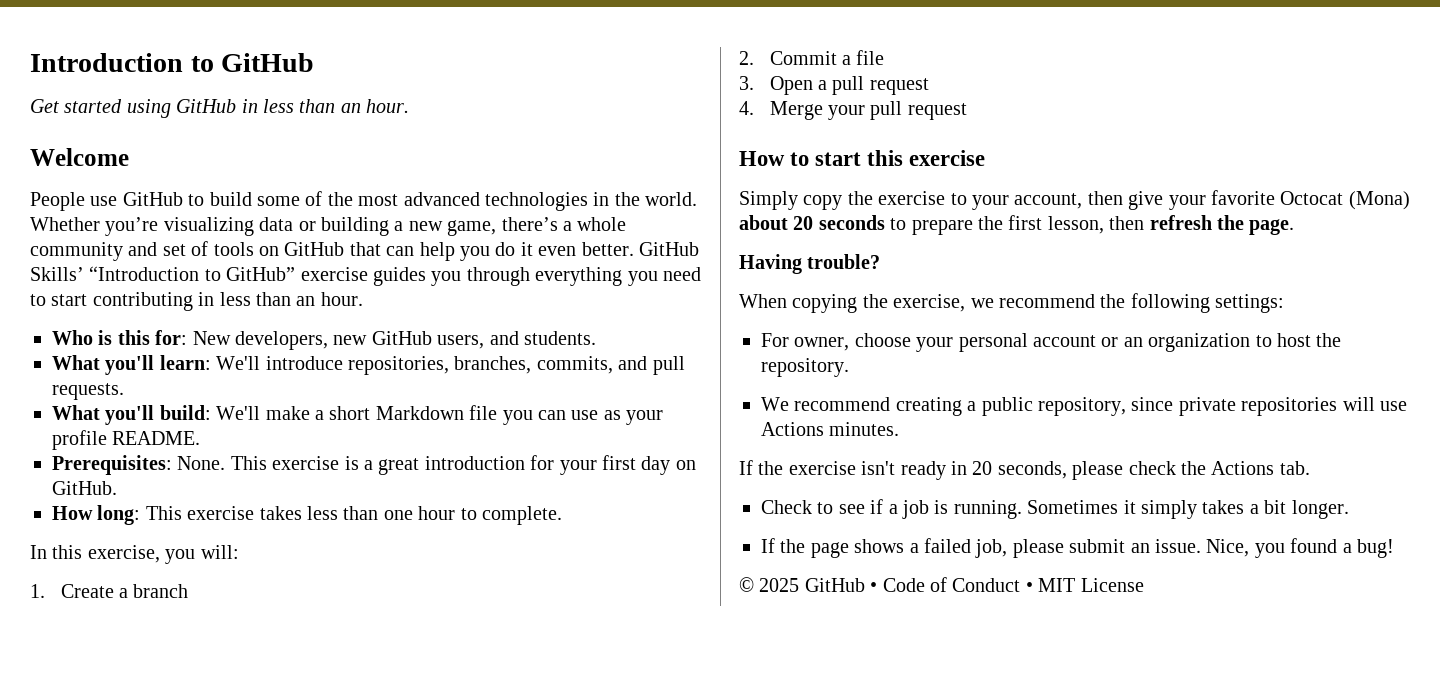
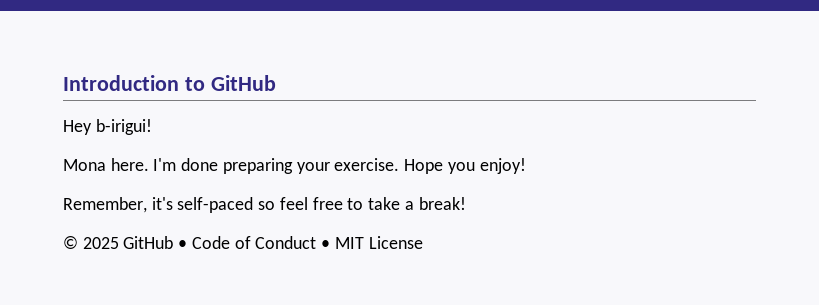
- Get started using GitHub in less than an hour.
- Welcome
- People use GitHub to build some of the most advanced technologies in the world. Whether you’re visualizing data or building a new game, there’s a whole community and set of tools on GitHub that can help you do it even better. GitHub Skills’ “Introduction to GitHub” exercise guides you through everything you need to start contributing in less than an hour.
- Who is this for: New developers, new GitHub users, and students.
- What you'll learn: We'll introduce repositories, branches, commits, and pull requests.
- What you'll build: We'll make a short Markdown file you can use as your profile README.
- Prerequisites: None. This exercise is a great introduction for your first day on GitHub.
- How long: This exercise takes less than one hour to complete.
- In this exercise, you will:
- 1. Create a branch
- 2. Commit a file
- 3. Open a pull request
- 4. Merge your pull request
- How to start this exercise
- Simply copy the exercise to your account, then give your favorite Octocat (Mona) about 20 seconds to prepare the first lesson, then refresh the page.
- Having trouble?
- When copying the exercise, we recommend the following settings:
- For owner, choose your personal account or an organization to host the repository.
- We recommend creating a public repository, since private repositories will use Actions minutes.
- If the exercise isn't ready in 20 seconds, please check the Actions tab.
- Check to see if a job is running. Sometimes it simply takes a bit longer.
- If the page shows a failed job, please submit an issue. Nice, you found a bug!
+ Hey b-irigui!
+ Mona here. I'm done preparing your exercise. Hope you enjoy!
+ Remember, it's self-paced so feel free to take a break!

